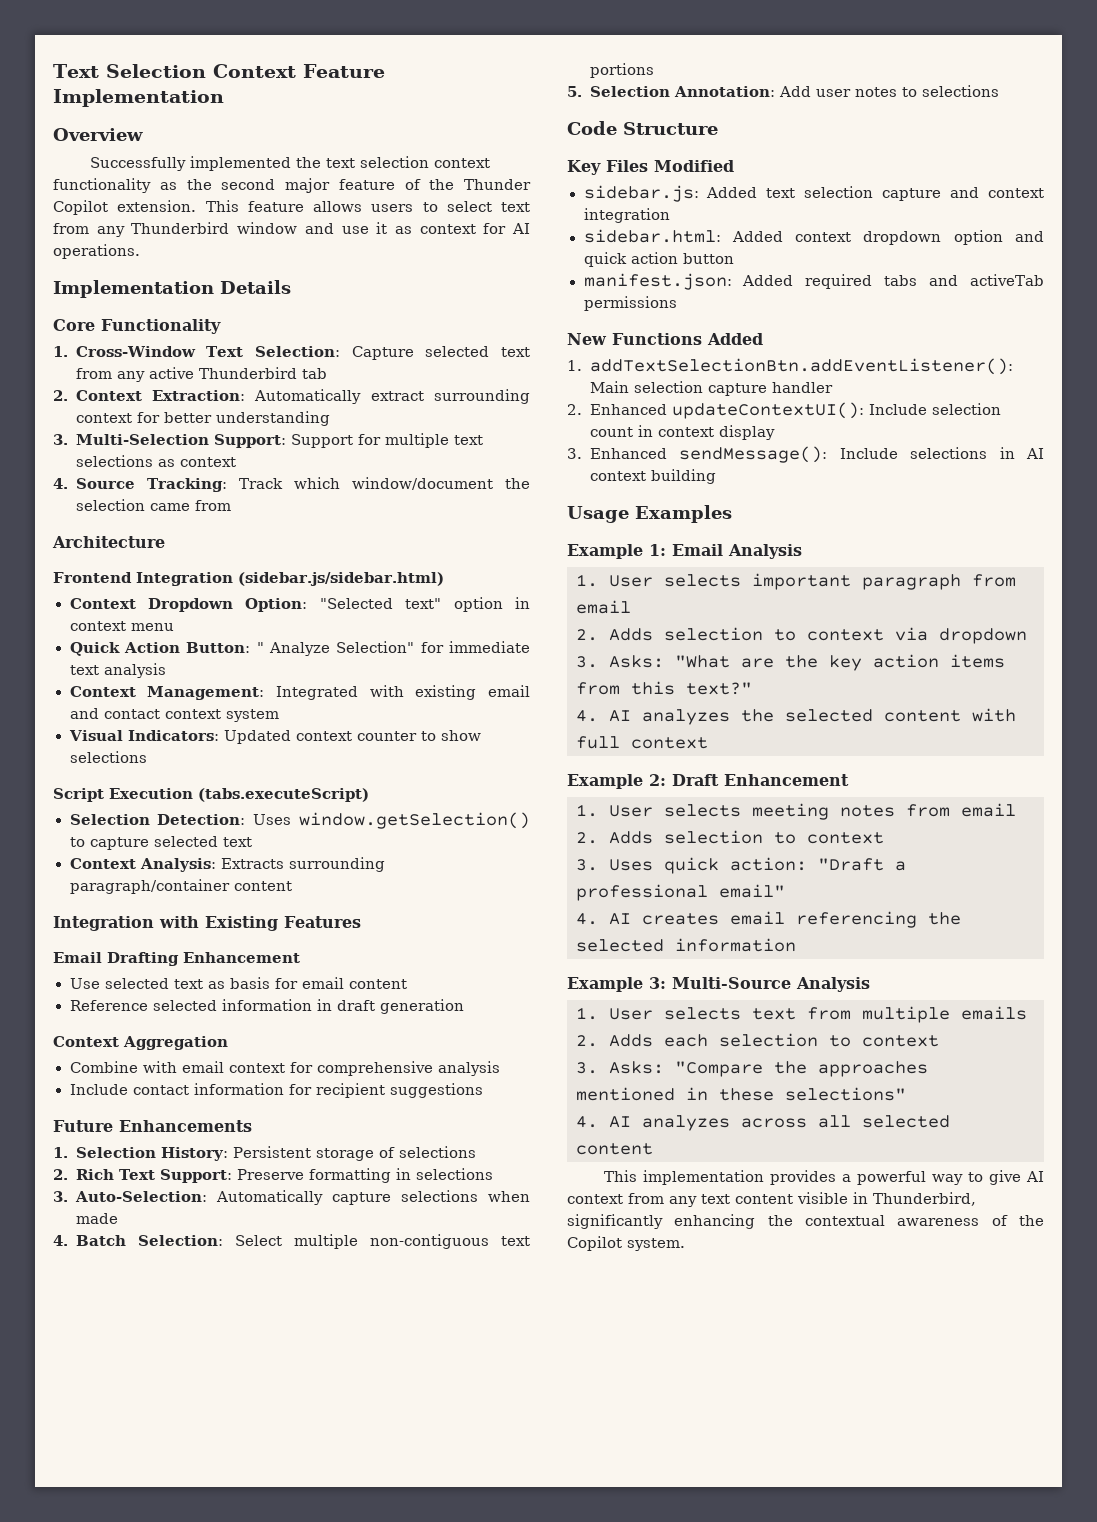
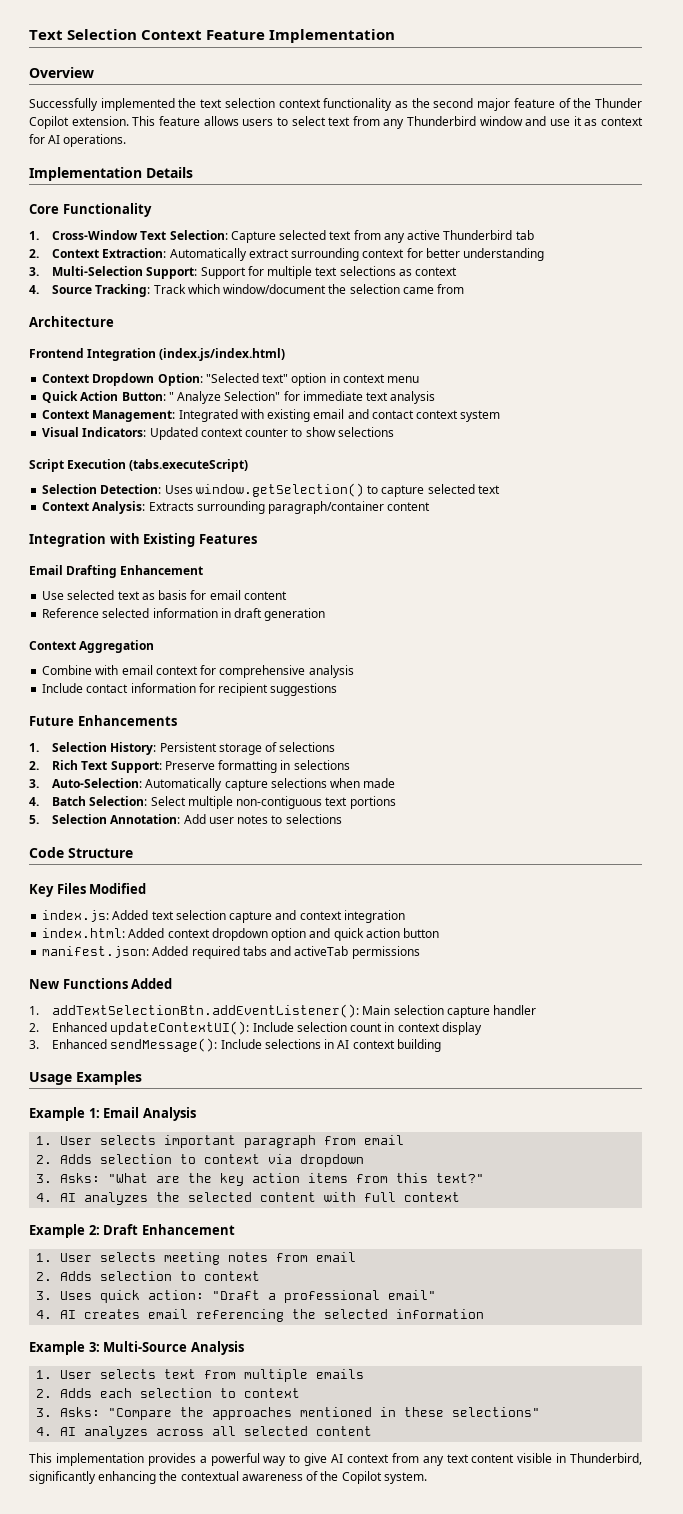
- Frontend Integration (sidebar.js/sidebar.html)
+ Frontend Integration (index.js/index.html)
- sidebar.js: Added text selection capture and context integration
+ index.js: Added text selection capture and context integration
- sidebar.html: Added context dropdown option and quick action button
+ index.html: Added context dropdown option and quick action button

